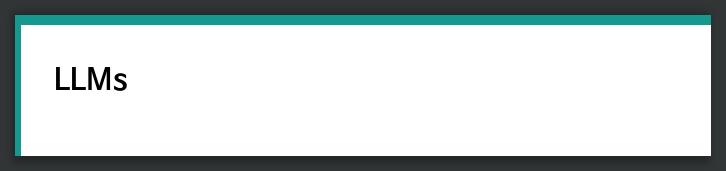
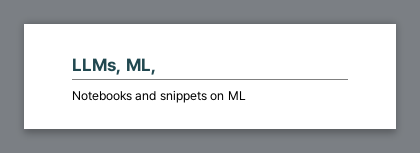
- LLMs
+ LLMs, ML,
+ Notebooks and snippets on ML

